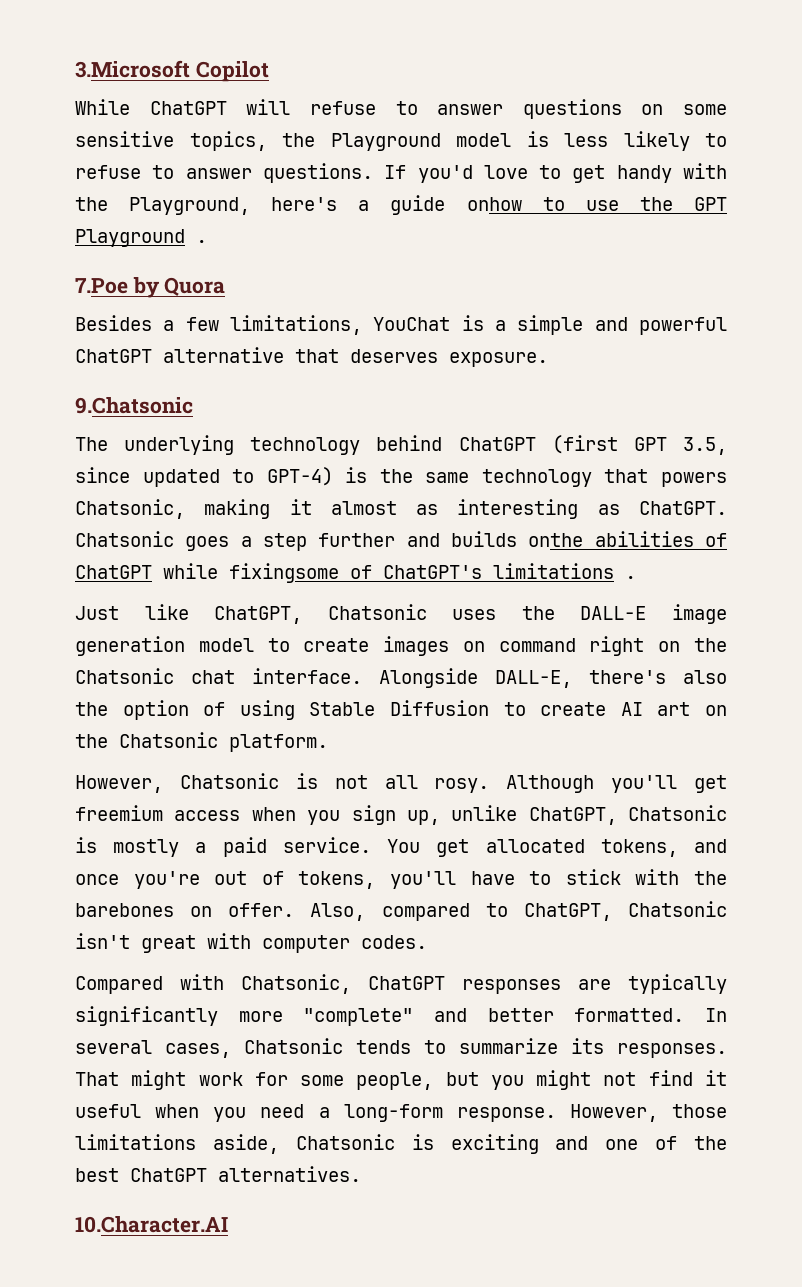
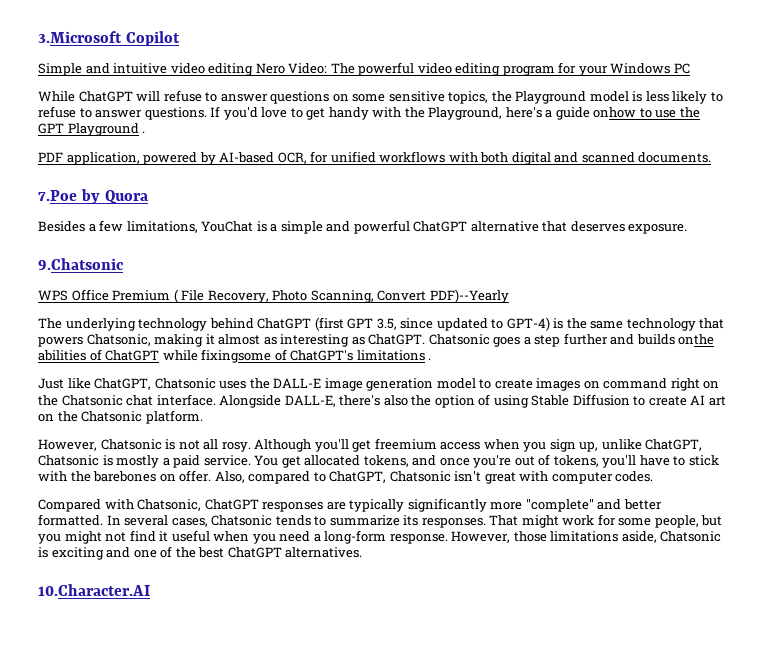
+ Simple and intuitive video editing Nero Video: The powerful video editing program for your Windows PC
+ PDF application, powered by AI-based OCR, for unified workflows with both digital and scanned documents.
+ WPS Office Premium ( File Recovery, Photo Scanning, Convert PDF)--Yearly

